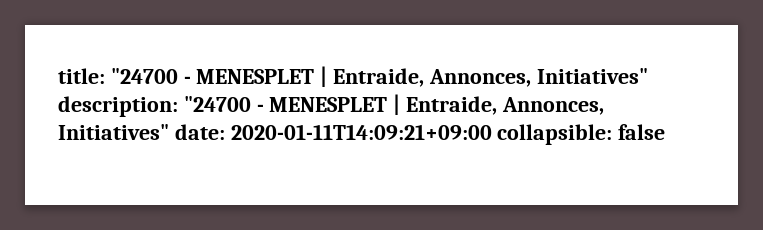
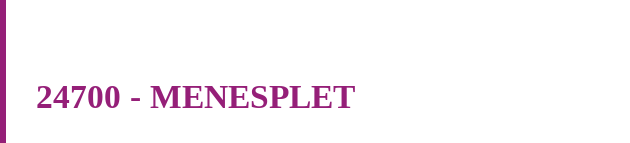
- title: "24700 - MENESPLET | Entraide, Annonces, Initiatives" description: "24700 - MENESPLET | Entraide, Annonces, Initiatives" date: 2020-01-11T14:09:21+09:00 collapsible: false
+ 24700 - MENESPLET

